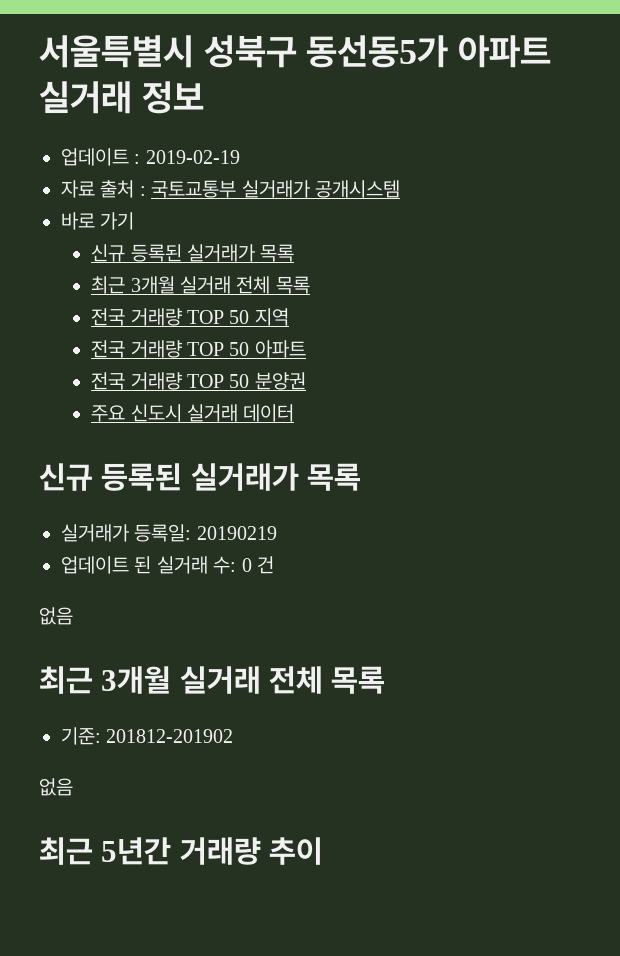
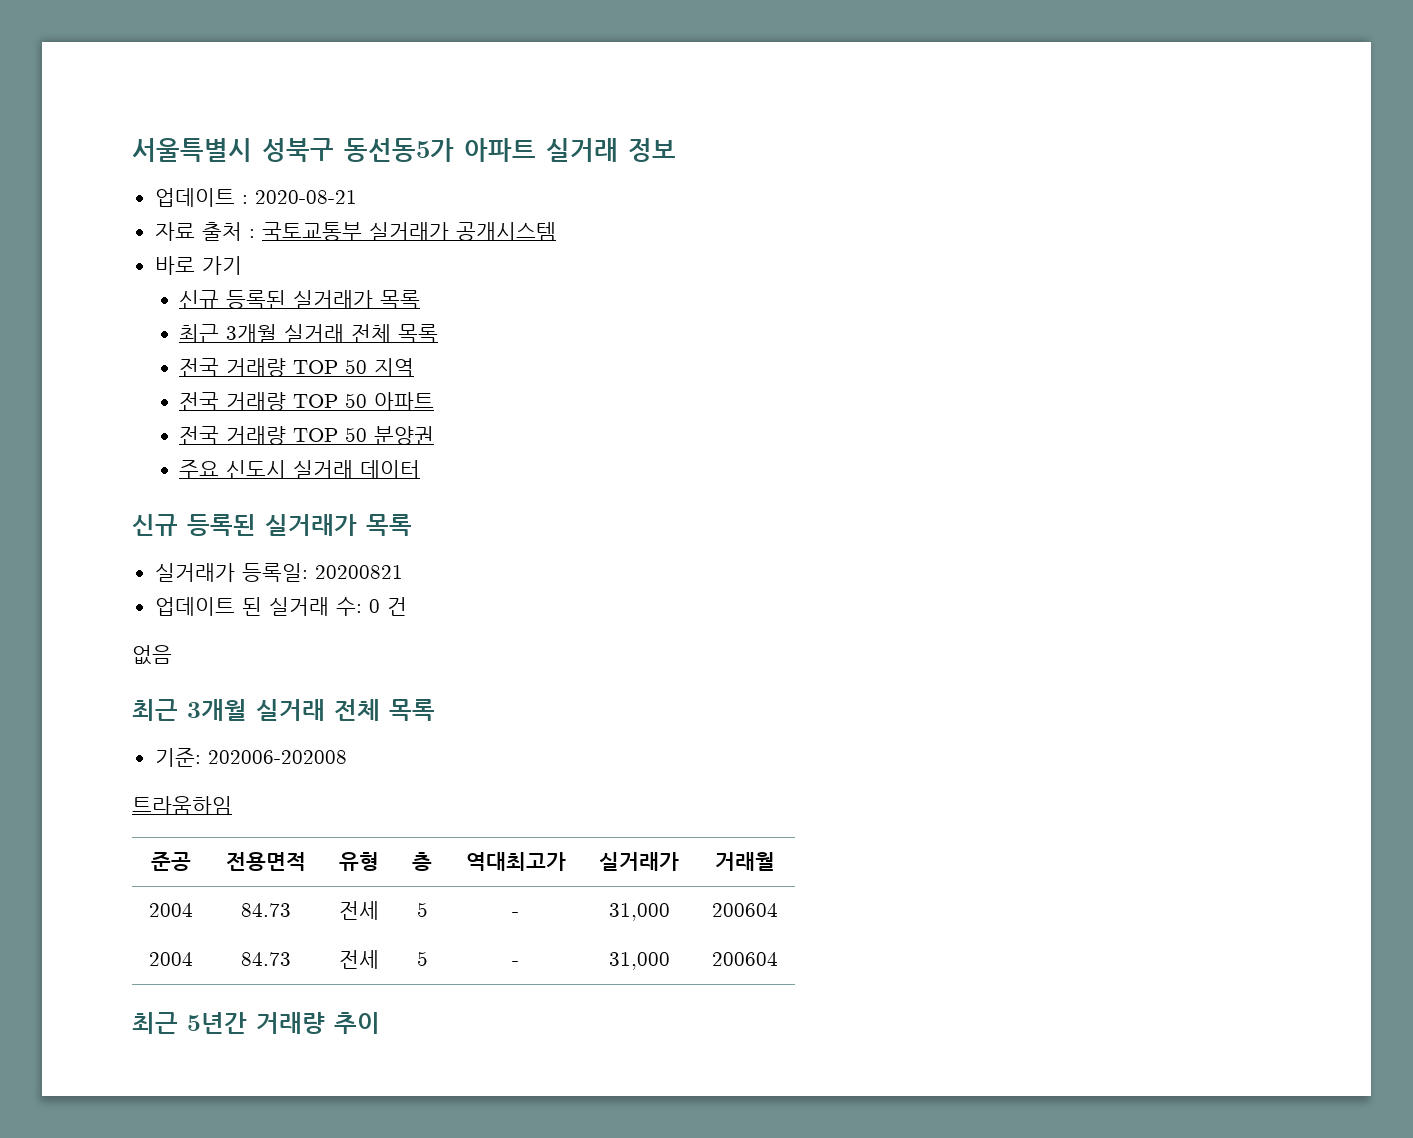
- 업데이트 : 2019-02-19
+ 업데이트 : 2020-08-21
- 실거래가 등록일: 20190219
+ 실거래가 등록일: 20200821
- 기준: 201812-201902
- 없음
+ 기준: 202006-202008
+ 트라움하임
+ 준공 | 전용면적 | 유형 | 층 | 역대최고가 | 실거래가 | 거래월
+ 2004 | 84.73 | 전세 | 5 | - | 31,000 | 200604
+ 2004 | 84.73 | 전세 | 5 | - | 31,000 | 200604

